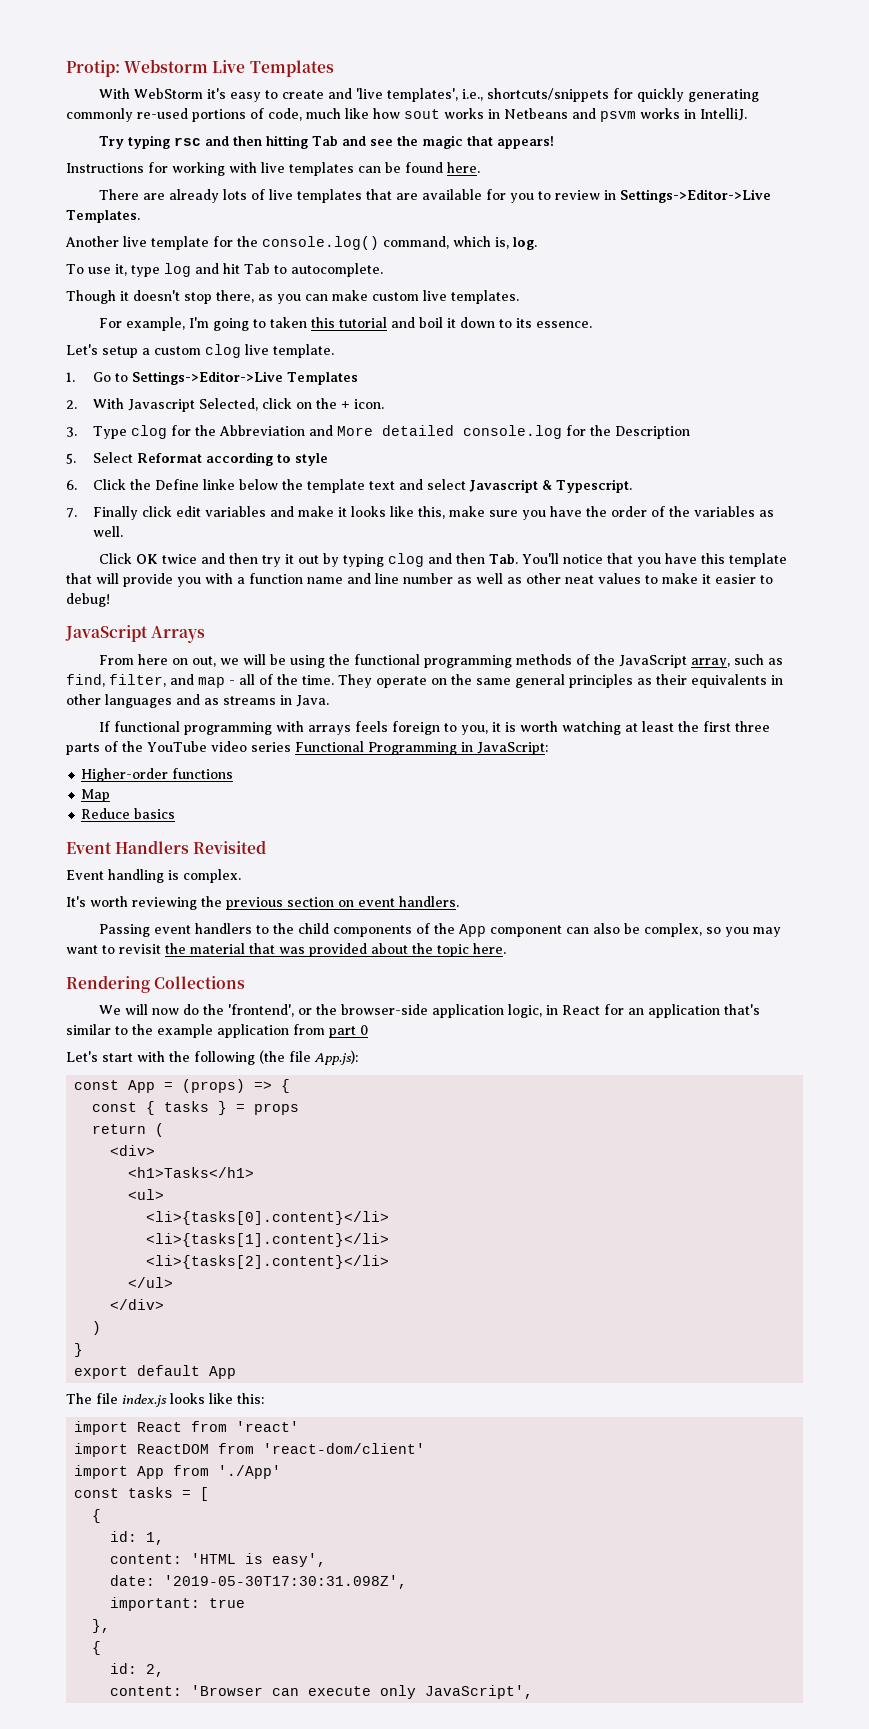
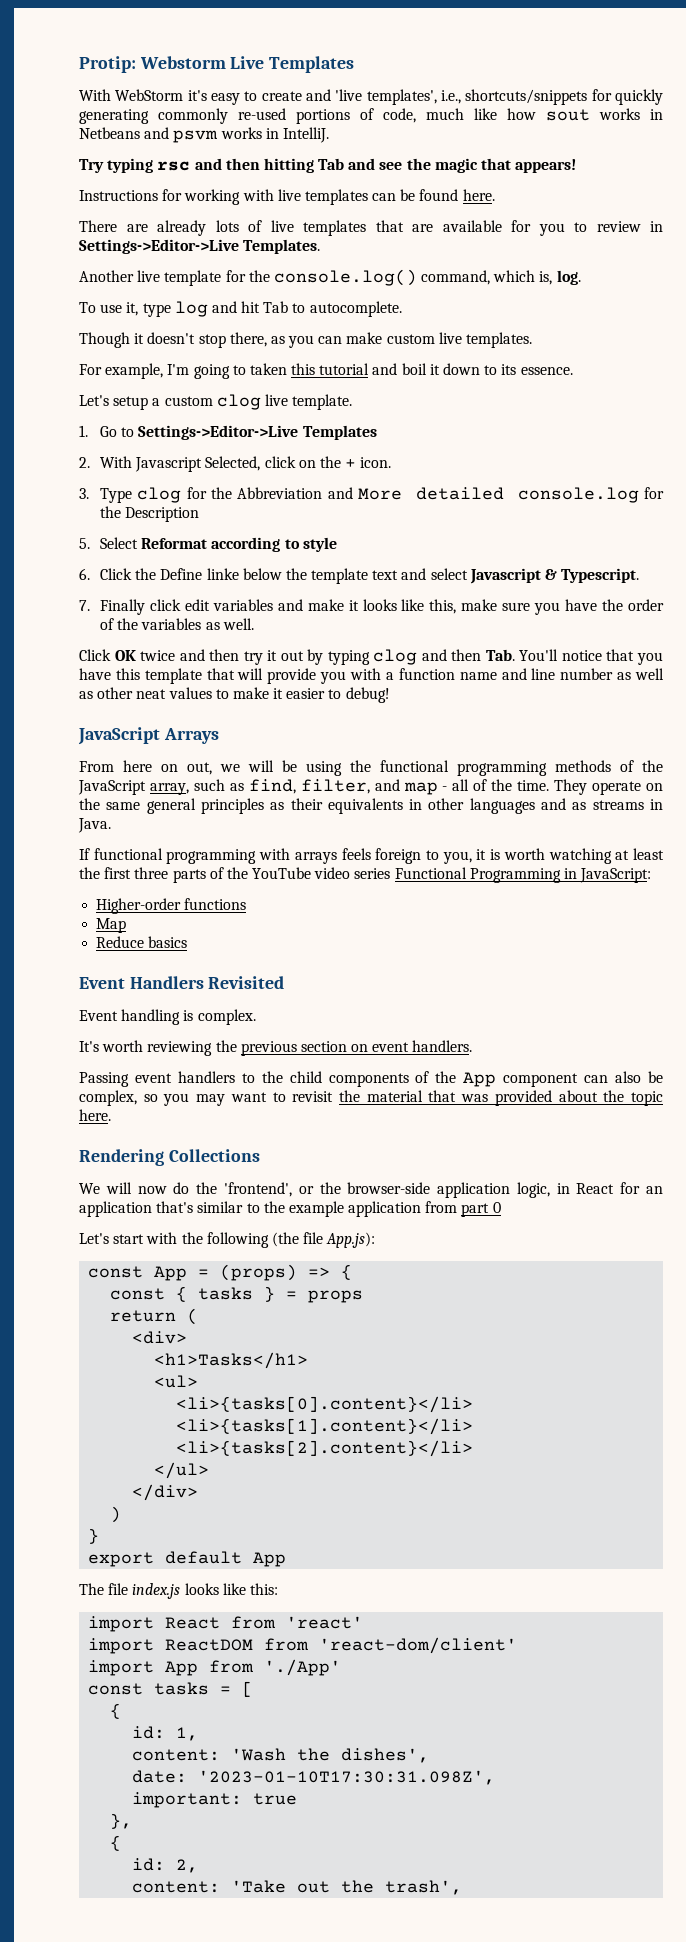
- content: 'HTML is easy',
+ content: 'Wash the dishes',
- date: '2019-05-30T17:30:31.098Z',
+ date: '2023-01-10T17:30:31.098Z',
- content: 'Browser can execute only JavaScript',
+ content: 'Take out the trash',

